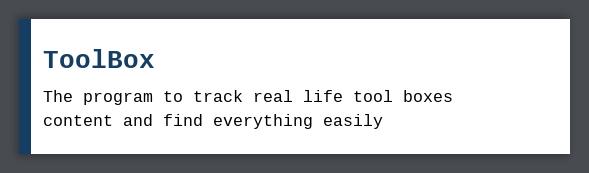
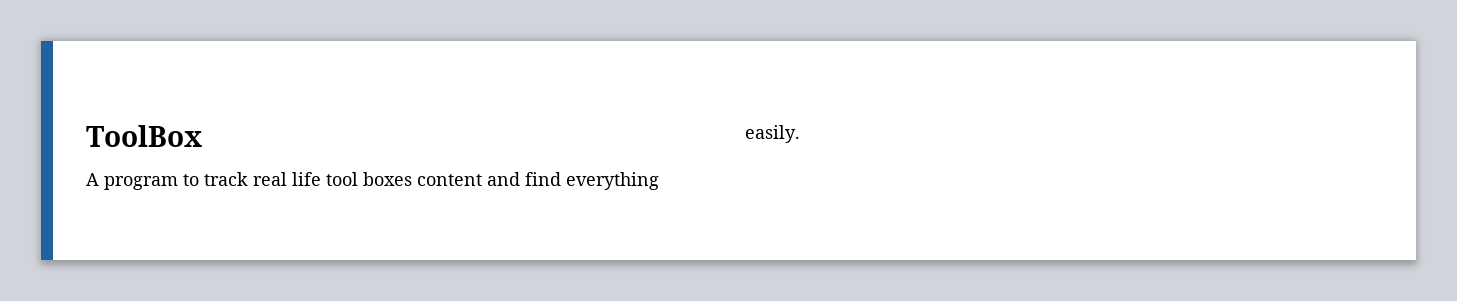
- The program to track real life tool boxes content and find everything easily
+ A program to track real life tool boxes content and find everything easily.

